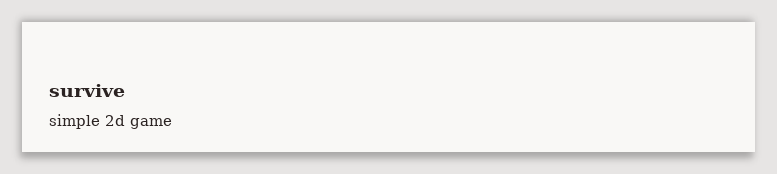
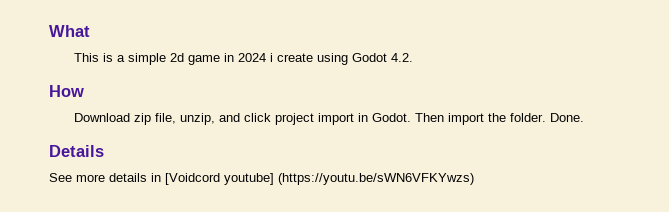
- survive
- simple 2d game
+ What
+ This is a simple 2d game in 2024 i create using Godot 4.2.
+ How
+ Download zip file, unzip, and click project import in Godot. Then import the folder. Done.
+ Details
+ See more details in [Voidcord youtube] (https://youtu.be/sWN6VFKYwzs)

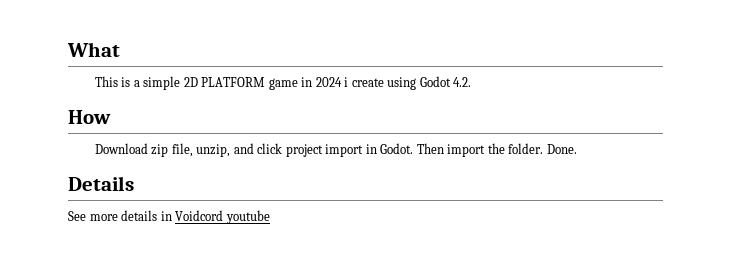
- This is a simple 2d game in 2024 i create using Godot 4.2.
+ This is a simple 2D PLATFORM game in 2024 i create using Godot 4.2.
- See more details in [Voidcord youtube] (https://youtu.be/sWN6VFKYwzs)
+ See more details in Voidcord youtube

